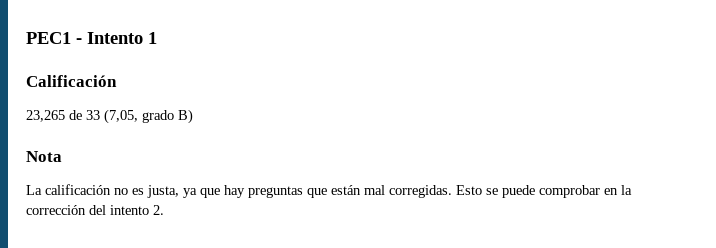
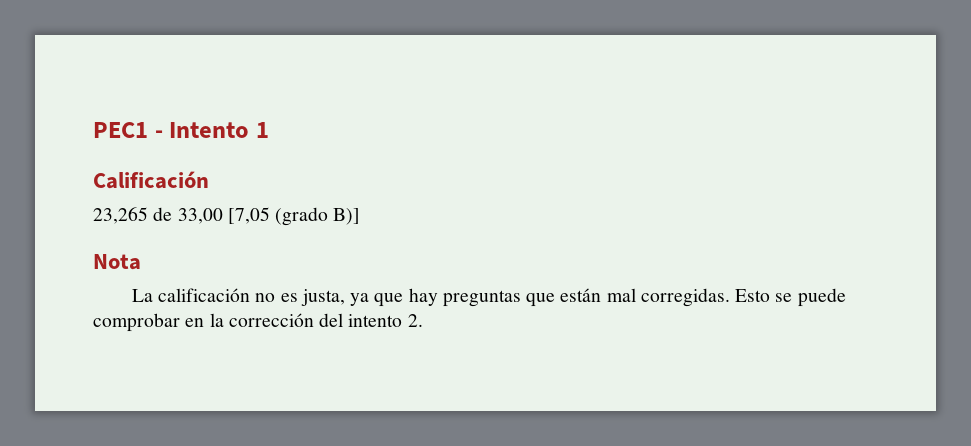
- 23,265 de 33 (7,05, grado B)
+ 23,265 de 33,00 [7,05 (grado B)]

